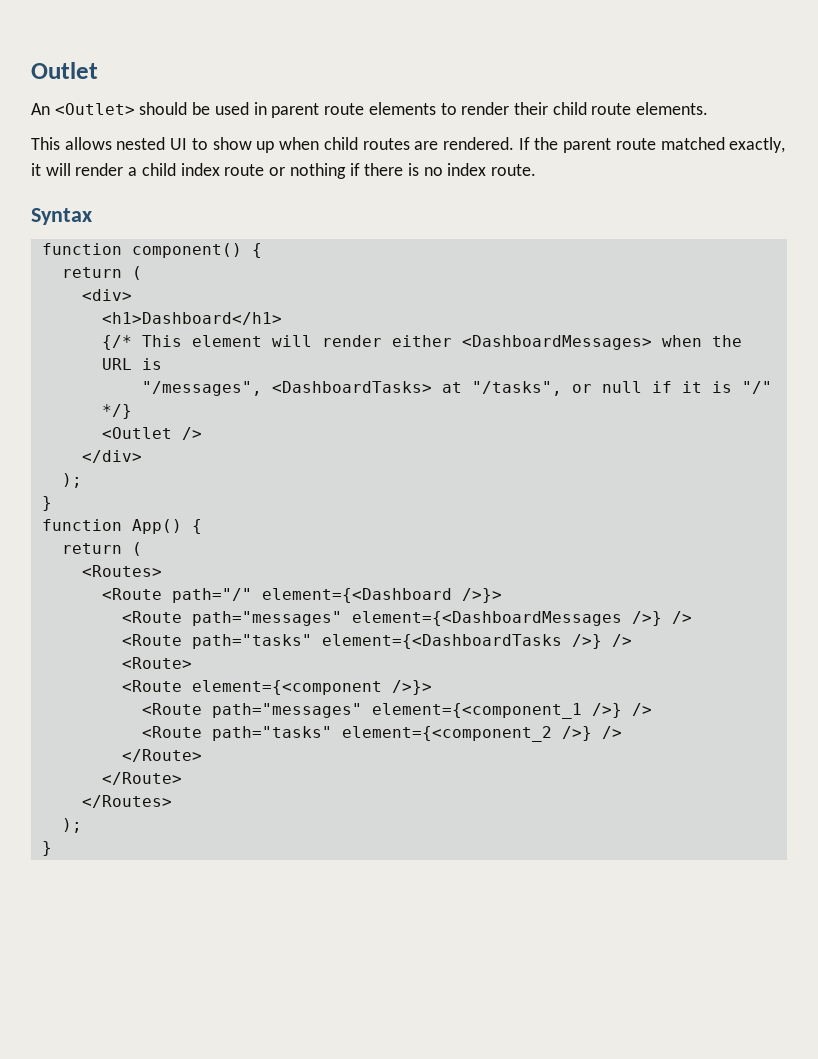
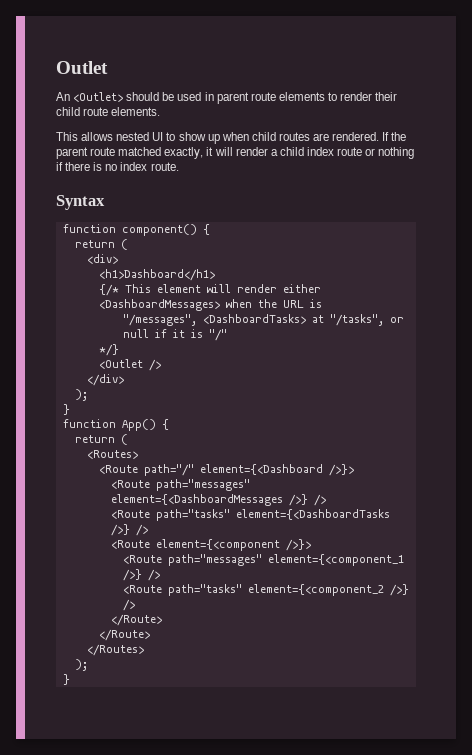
- <Route>

